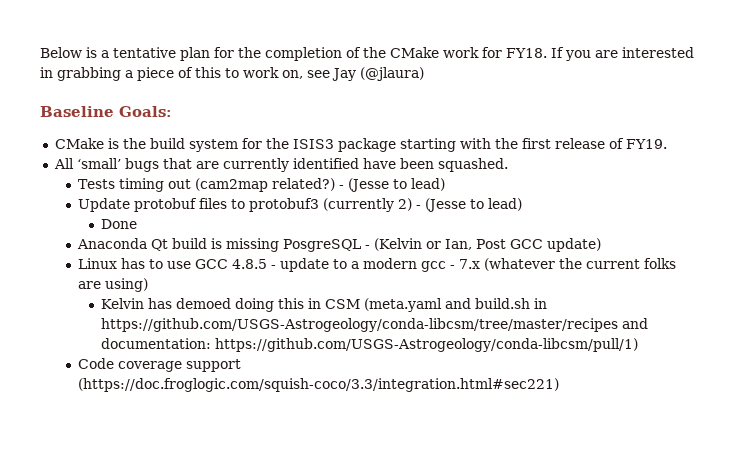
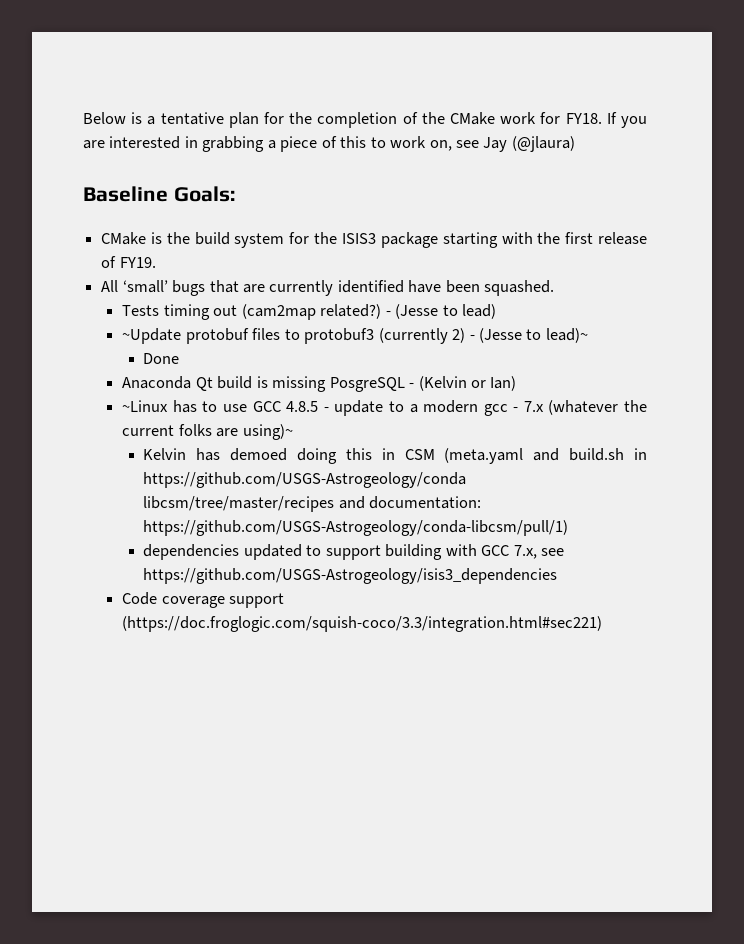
- Update protobuf files to protobuf3 (currently 2) - (Jesse to lead)
+ ~Update protobuf files to protobuf3 (currently 2) - (Jesse to lead)~
- Anaconda Qt build is missing PosgreSQL - (Kelvin or Ian, Post GCC update)
- Linux has to use GCC 4.8.5 - update to a modern gcc - 7.x (whatever the current folks are using)
+ Anaconda Qt build is missing PosgreSQL - (Kelvin or Ian)
+ ~Linux has to use GCC 4.8.5 - update to a modern gcc - 7.x (whatever the current folks are using)~
- Kelvin has demoed doing this in CSM (meta.yaml and build.sh in https://github.com/USGS-Astrogeology/conda-libcsm/tree/master/recipes and documentation: https://github.com/USGS-Astrogeology/conda-libcsm/pull/1)
+ Kelvin has demoed doing this in CSM (meta.yaml and build.sh in https://github.com/USGS-Astrogeology/conda libcsm/tree/master/recipes and documentation: https://github.com/USGS-Astrogeology/conda-libcsm/pull/1)
+ dependencies updated to support building with GCC 7.x, see https://github.com/USGS-Astrogeology/isis3_dependencies

